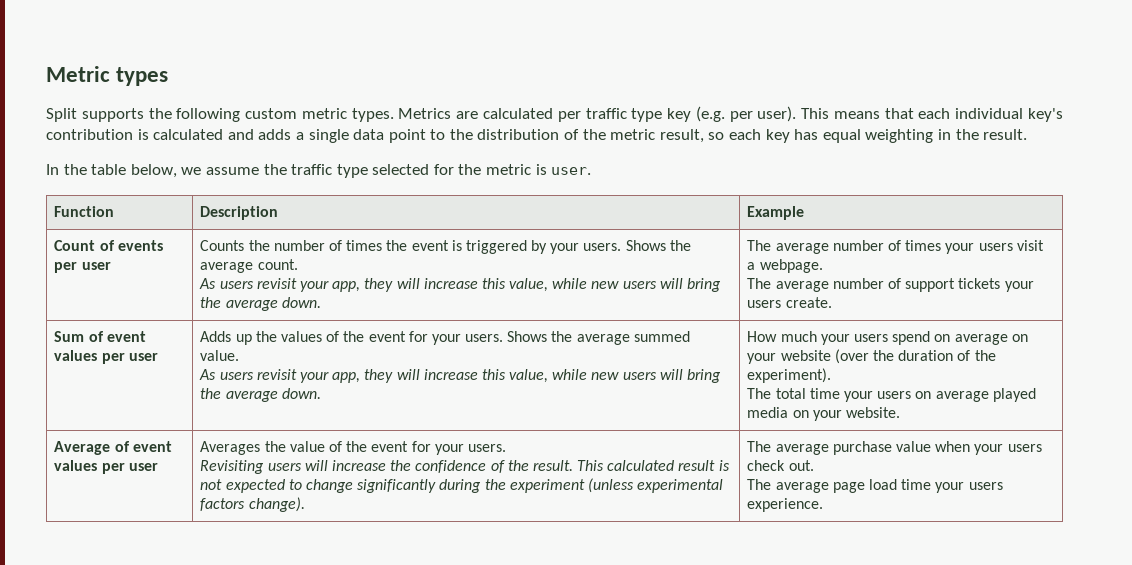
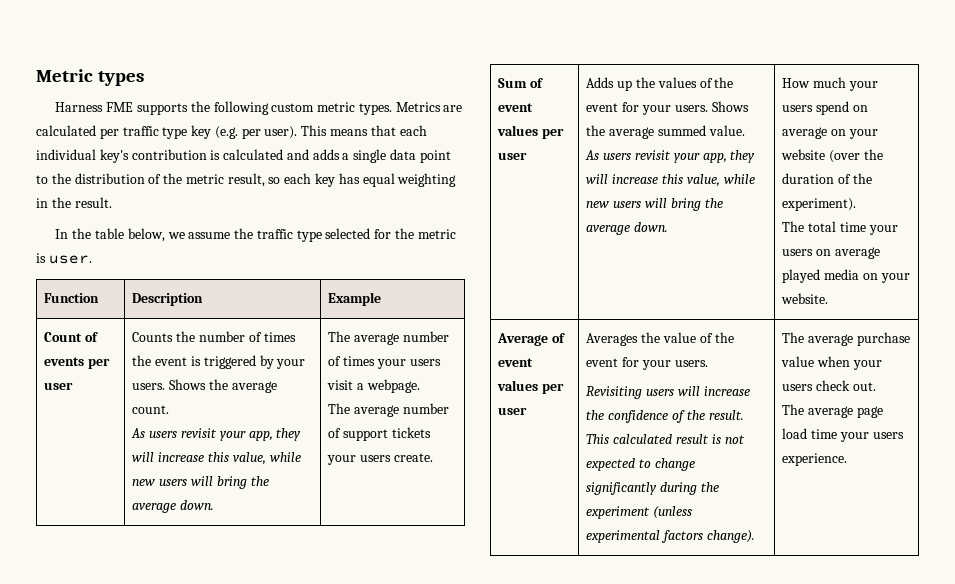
- Split supports the following custom metric types.
+ Harness FME supports the following custom metric types.

